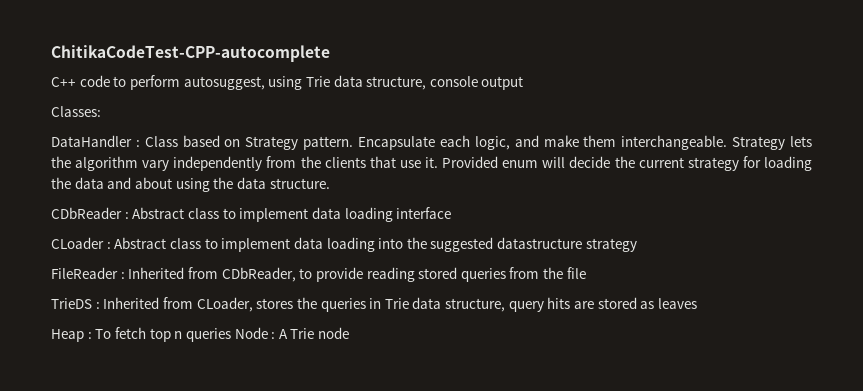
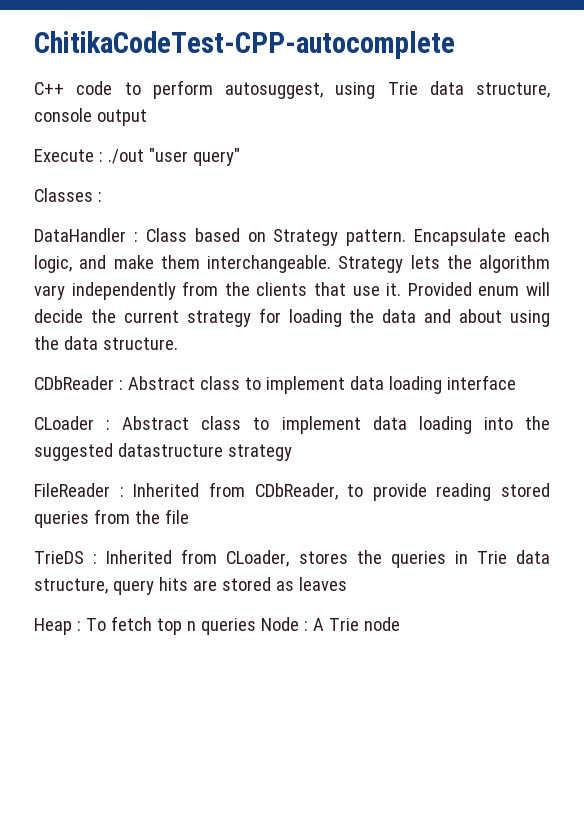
- Classes:
+ Execute : ./out "user query"
+ Classes :

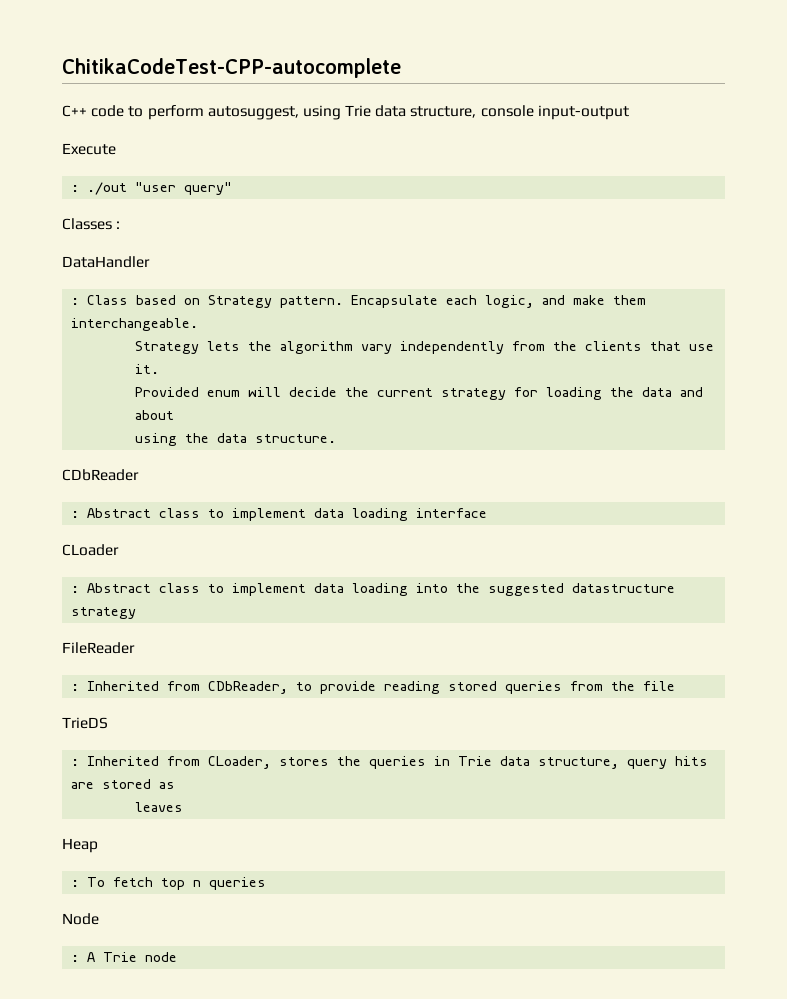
- C++ code to perform autosuggest, using Trie data structure, console output
+ C++ code to perform autosuggest, using Trie data structure, console input-output
- Execute : ./out "user query"
+ Execute
+ : ./out "user query"
- DataHandler : Class based on Strategy pattern.
+ DataHandler
+ : Class based on Strategy pattern.
- Encapsulate each logic, and make them interchangeable. Strategy lets the algorithm vary independently from the clients that use it. Provided enum will decide the current strategy for loading the data and about using the data structure.
+ Encapsulate each logic, and make them interchangeable.
+ Strategy lets the algorithm vary independently from the clients that use it.
+ Provided enum will decide the current strategy for loading the data and about
+ using the data structure.
- CDbReader : Abstract class to implement data loading interface
+ CDbReader
+ : Abstract class to implement data loading interface
- CLoader : Abstract class to implement data loading into the suggested datastructure strategy
+ CLoader
+ : Abstract class to implement data loading into the suggested datastructure strategy
- FileReader : Inherited from CDbReader, to provide reading stored queries from the file
+ FileReader
+ : Inherited from CDbReader, to provide reading stored queries from the file
- TrieDS : Inherited from CLoader, stores the queries in Trie data structure, query hits are stored as leaves
+ TrieDS
+ : Inherited from CLoader, stores the queries in Trie data structure, query hits are stored as
+ leaves
- Heap : To fetch top n queries Node : A Trie node
+ Heap
+ : To fetch top n queries
+ Node
+ : A Trie node

